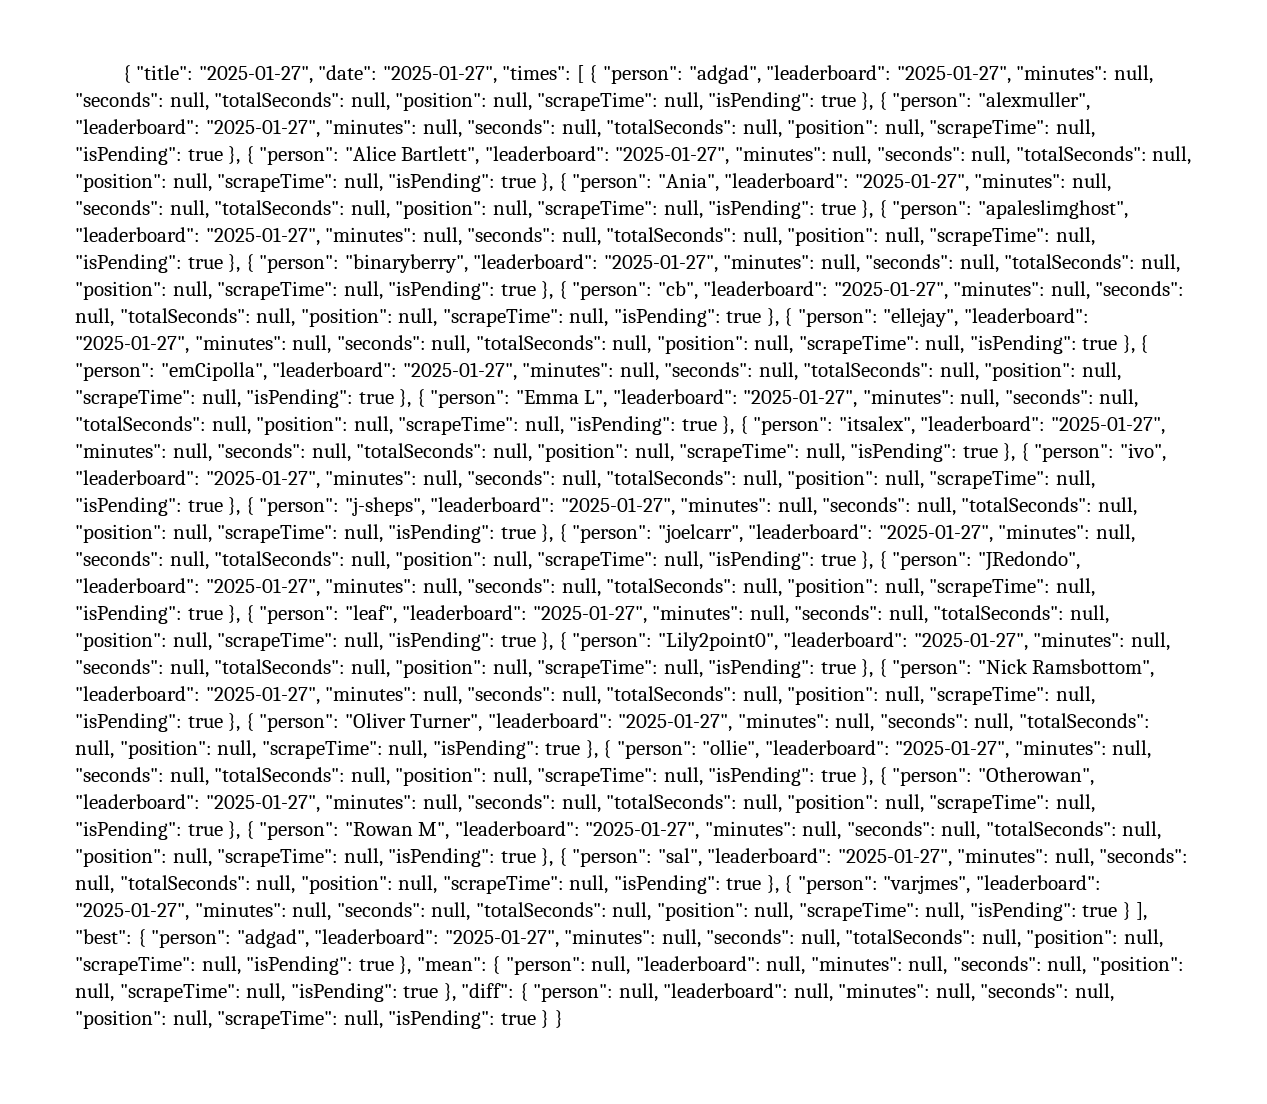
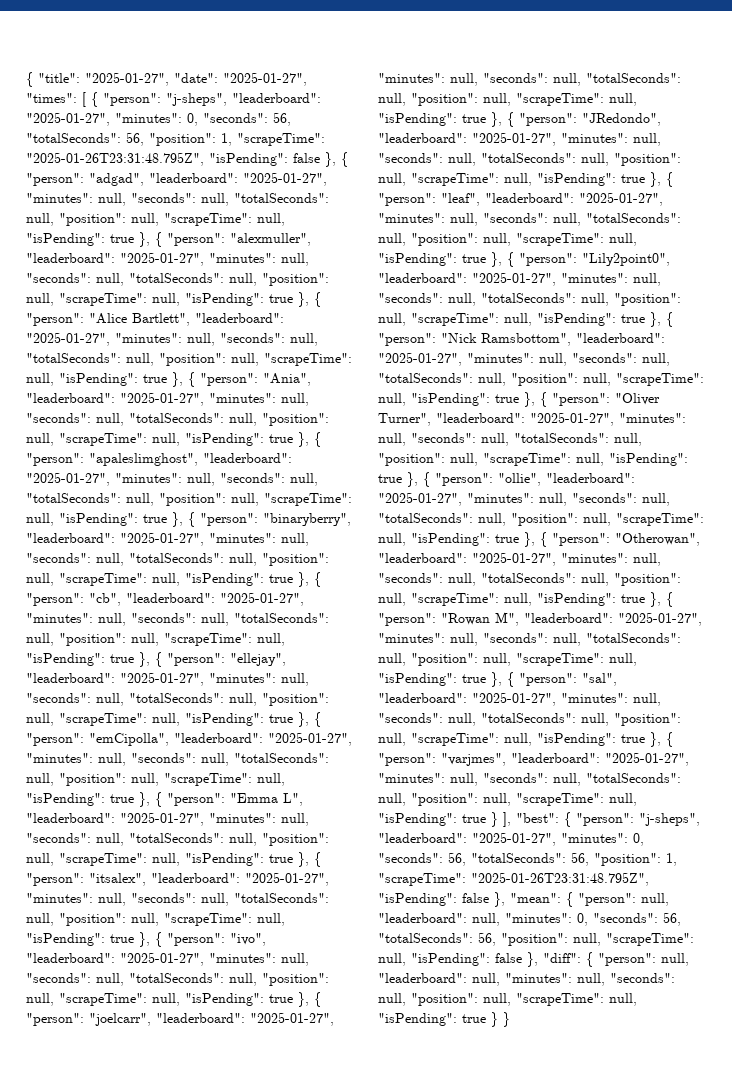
+ "j-sheps", "leaderboard": "2025-01-27", "minutes": 0, "seconds": 56, "totalSeconds": 56, "position": 1, "scrapeTime": "2025-01-26T23:31:48.795Z", "isPending": false }, { "person":
- "j-sheps", "leaderboard": "2025-01-27", "minutes": null, "seconds": null, "totalSeconds": null, "position": null, "scrapeTime": null, "isPending": true }, { "person":
- "adgad", "leaderboard": "2025-01-27", "minutes": null, "seconds": null, "totalSeconds": null, "position": null, "scrapeTime": null, "isPending": true }, "mean":
+ "j-sheps", "leaderboard": "2025-01-27", "minutes": 0, "seconds": 56, "totalSeconds": 56, "position": 1, "scrapeTime": "2025-01-26T23:31:48.795Z", "isPending": false }, "mean":
- null, "seconds": null, "position": null, "scrapeTime": null, "isPending": true }, "diff":
+ 0, "seconds": 56, "totalSeconds": 56, "position": null, "scrapeTime": null, "isPending": false }, "diff":

